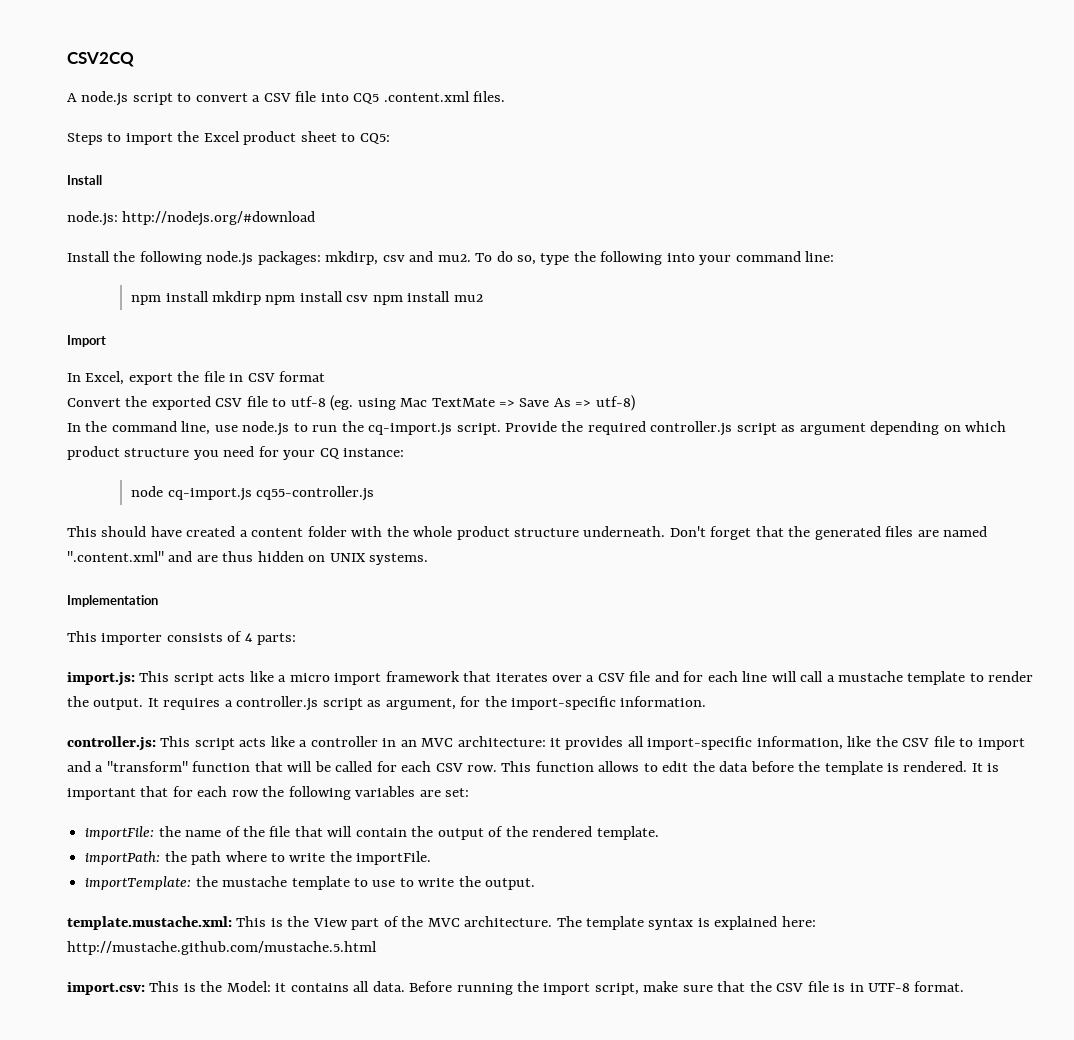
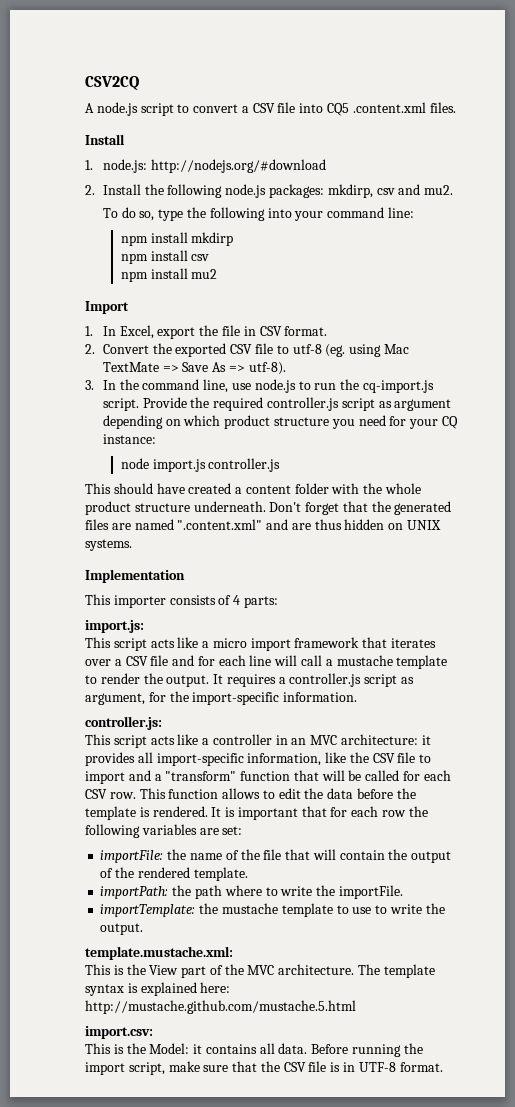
- Steps to import the Excel product sheet to CQ5:
- node.js: http://nodejs.org/#download
+ 1. node.js: http://nodejs.org/#download
- Install the following node.js packages: mkdirp, csv and mu2. To do so, type the following into your command line:
+ 2. Install the following node.js packages: mkdirp, csv and mu2.
+ To do so, type the following into your command line:
- npm install mkdirp npm install csv npm install mu2
+ npm install mkdirp
+ npm install csv
+ npm install mu2
- In Excel, export the file in CSV format
- Convert the exported CSV file to utf-8 (eg. using Mac TextMate => Save As => utf-8)
- In the command line, use node.js to run the cq-import.js script.
+ 1. In Excel, export the file in CSV format.
+ 2. Convert the exported CSV file to utf-8 (eg. using Mac TextMate => Save As => utf-8).
+ 3. In the command line, use node.js to run the cq-import.js script.
- node cq-import.js cq55-controller.js
+ node import.js controller.js
- import.js: This script acts like a micro import framework that iterates over a CSV file and for each line will call a mustache template to render the output.
+ import.js:
+ This script acts like a micro import framework that iterates over a CSV file and for each line will call a mustache template to render the output.
- controller.js: This script acts like a controller in an MVC architecture: it provides all import-specific information, like the CSV file to import and a "transform" function that will be called for each CSV row.
+ controller.js:
+ This script acts like a controller in an MVC architecture: it provides all import-specific information, like the CSV file to import and a "transform" function that will be called for each CSV row.
- template.mustache.xml: This is the View part of the MVC architecture.
+ template.mustache.xml:
+ This is the View part of the MVC architecture.
- import.csv: This is the Model: it contains all data.
+ import.csv:
+ This is the Model: it contains all data.

